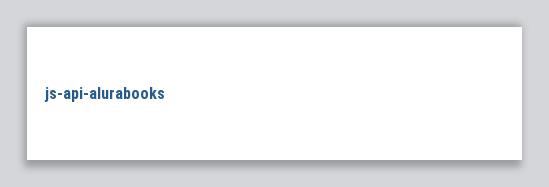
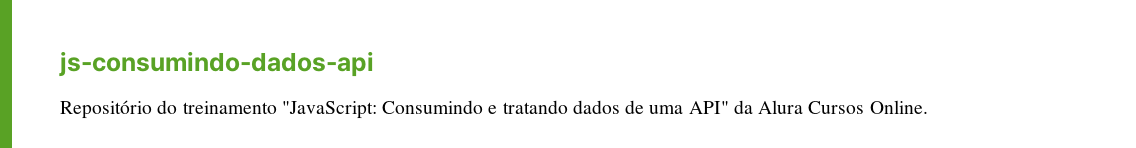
- js-api-alurabooks
+ js-consumindo-dados-api
+ Repositório do treinamento "JavaScript: Consumindo e tratando dados de uma API" da Alura Cursos Online.

